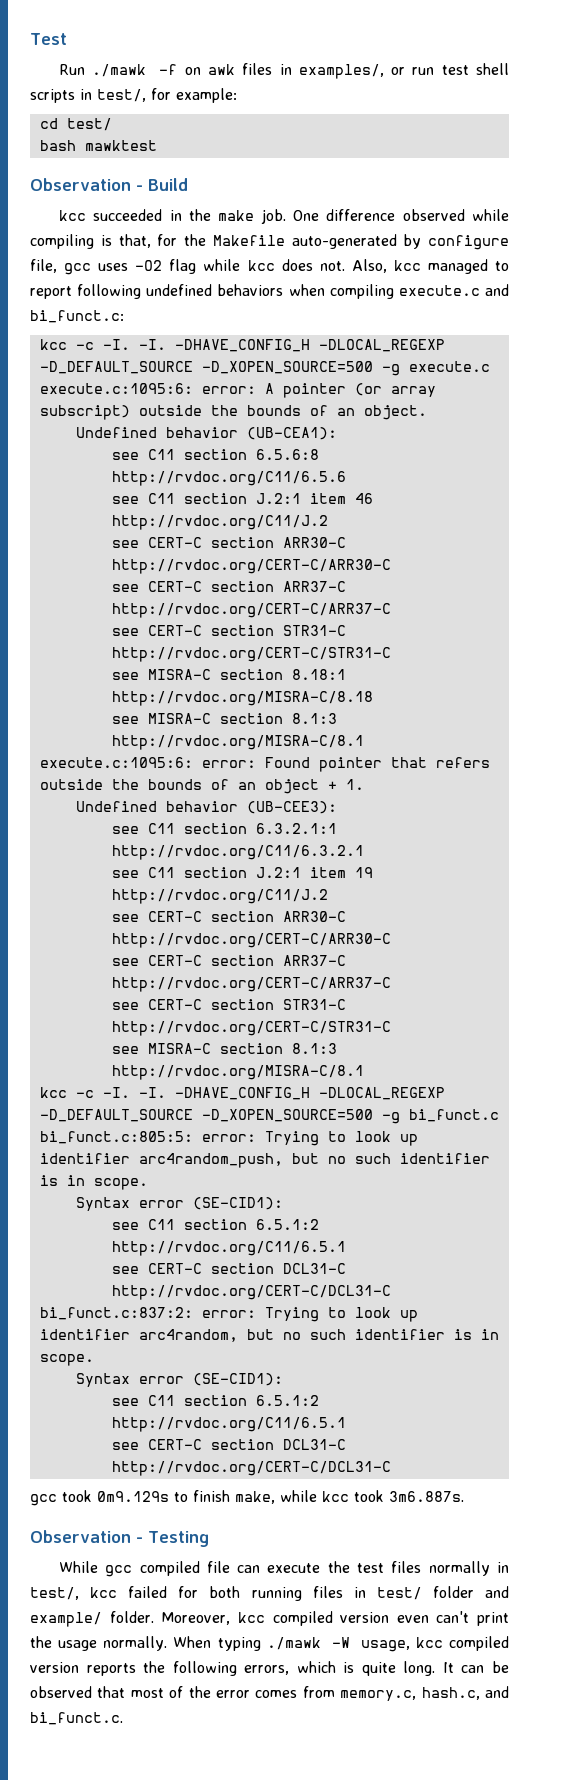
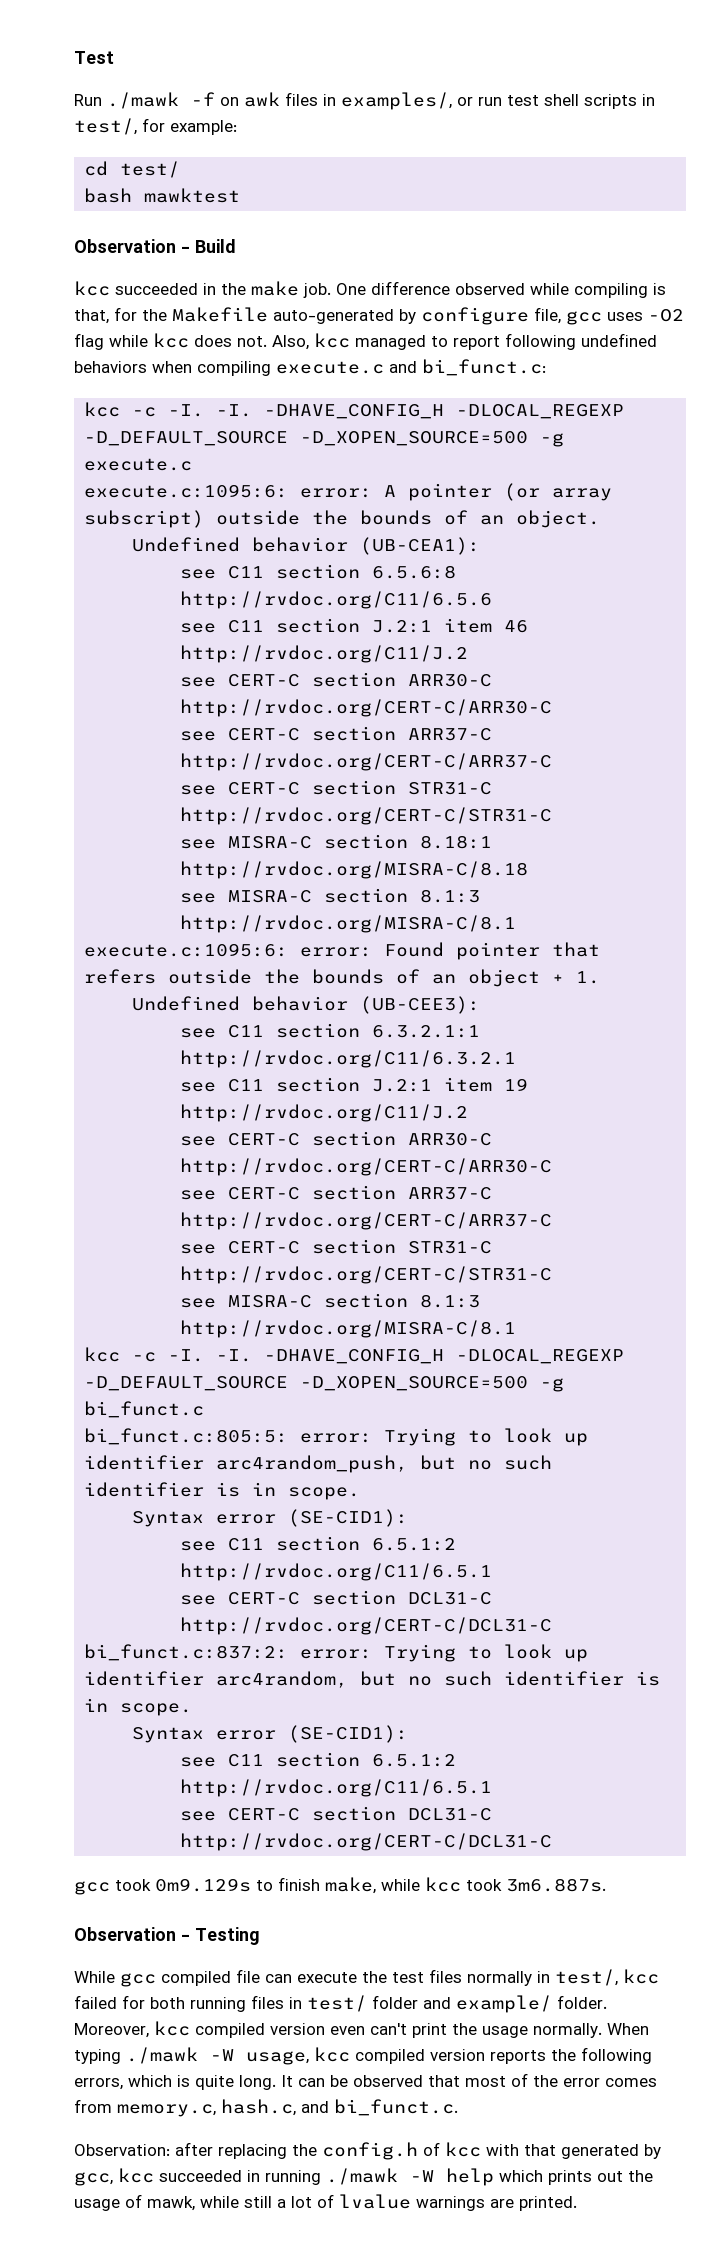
+ Observation: after replacing the config.h of kcc with that generated by gcc, kcc succeeded in running ./mawk -W help which prints out the usage of mawk, while still a lot of lvalue warnings are printed.

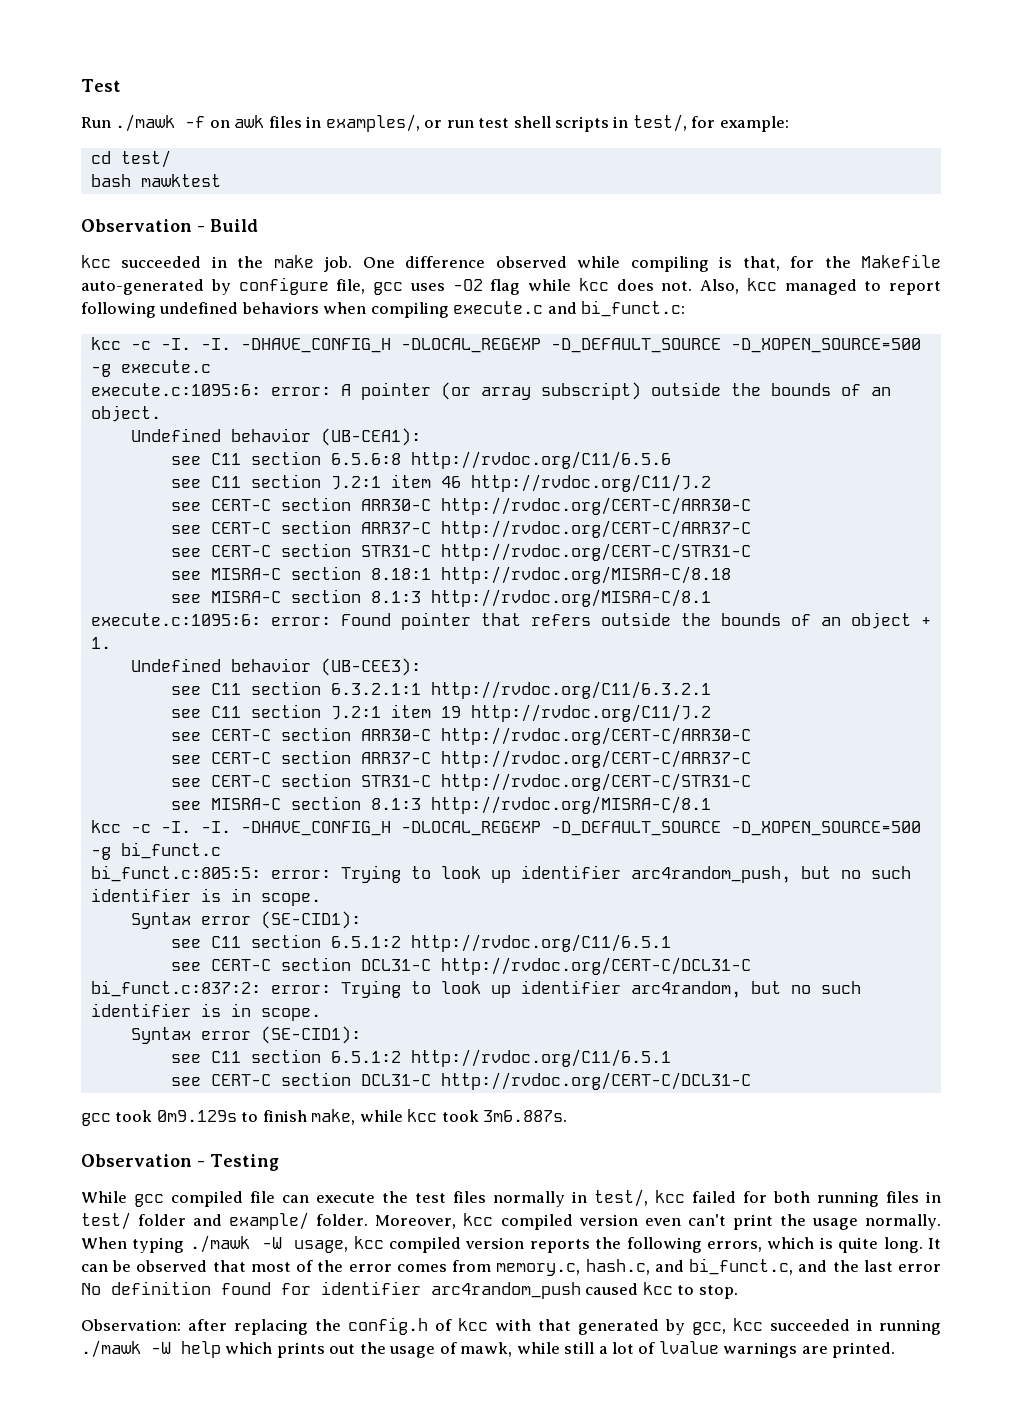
- It can be observed that most of the error comes from memory.c, hash.c, and bi_funct.c.
+ It can be observed that most of the error comes from memory.c, hash.c, and bi_funct.c, and the last error No definition found for identifier arc4random_push caused kcc to stop.

